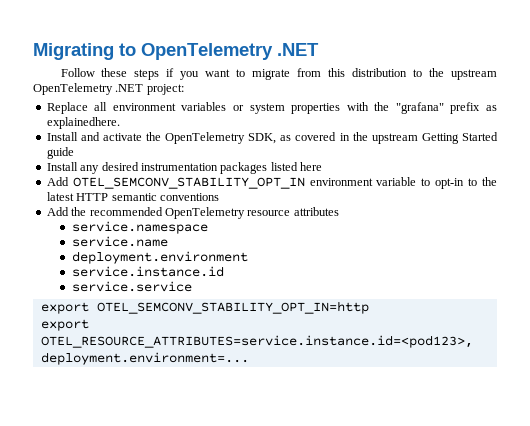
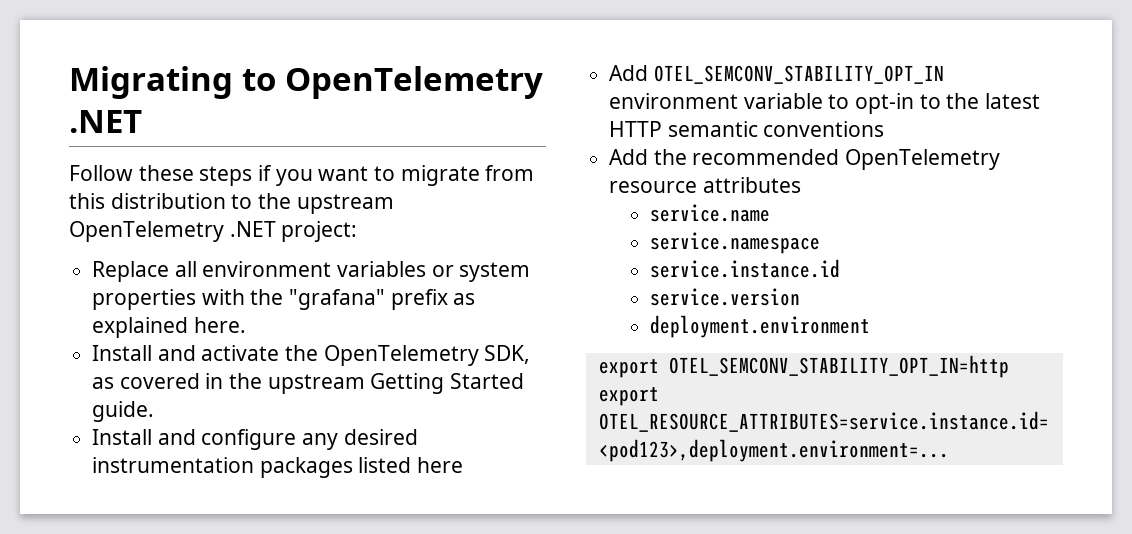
- Replace all environment variables or system properties with the "grafana" prefix as explainedhere.
+ Replace all environment variables or system properties with the "grafana" prefix as explained here.
- Install and activate the OpenTelemetry SDK, as covered in the upstream Getting Started guide
- Install any desired instrumentation packages listed here
+ Install and activate the OpenTelemetry SDK, as covered in the upstream Getting Started guide.
+ Install and configure any desired instrumentation packages listed here
- service.namespace
- deployment.environment
+ service.namespace
- service.service
+ service.version
+ deployment.environment

